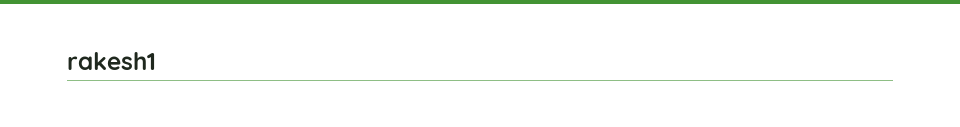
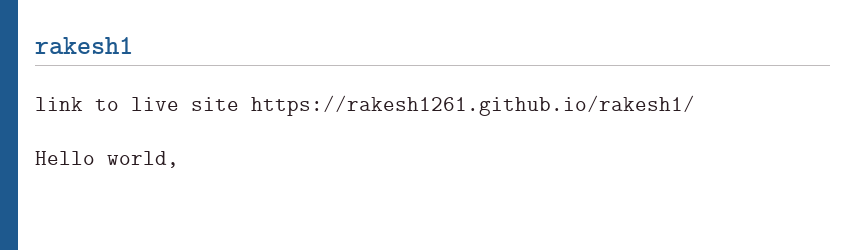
+ link to live site https://rakesh1261.github.io/rakesh1/
+ Hello world,

